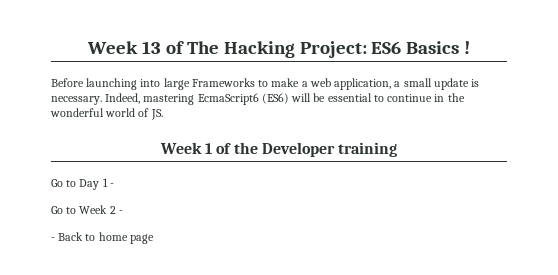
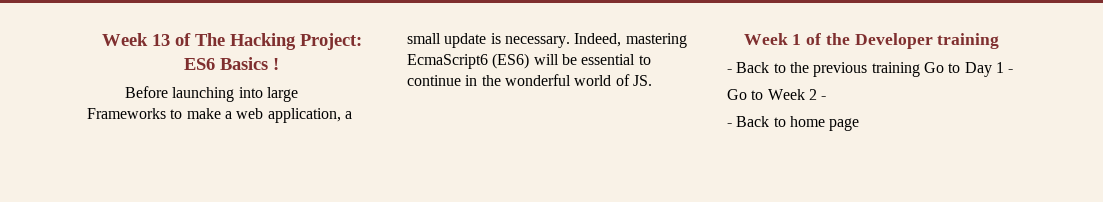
- Go to Day 1 -
+ - Back to the previous training Go to Day 1 -

